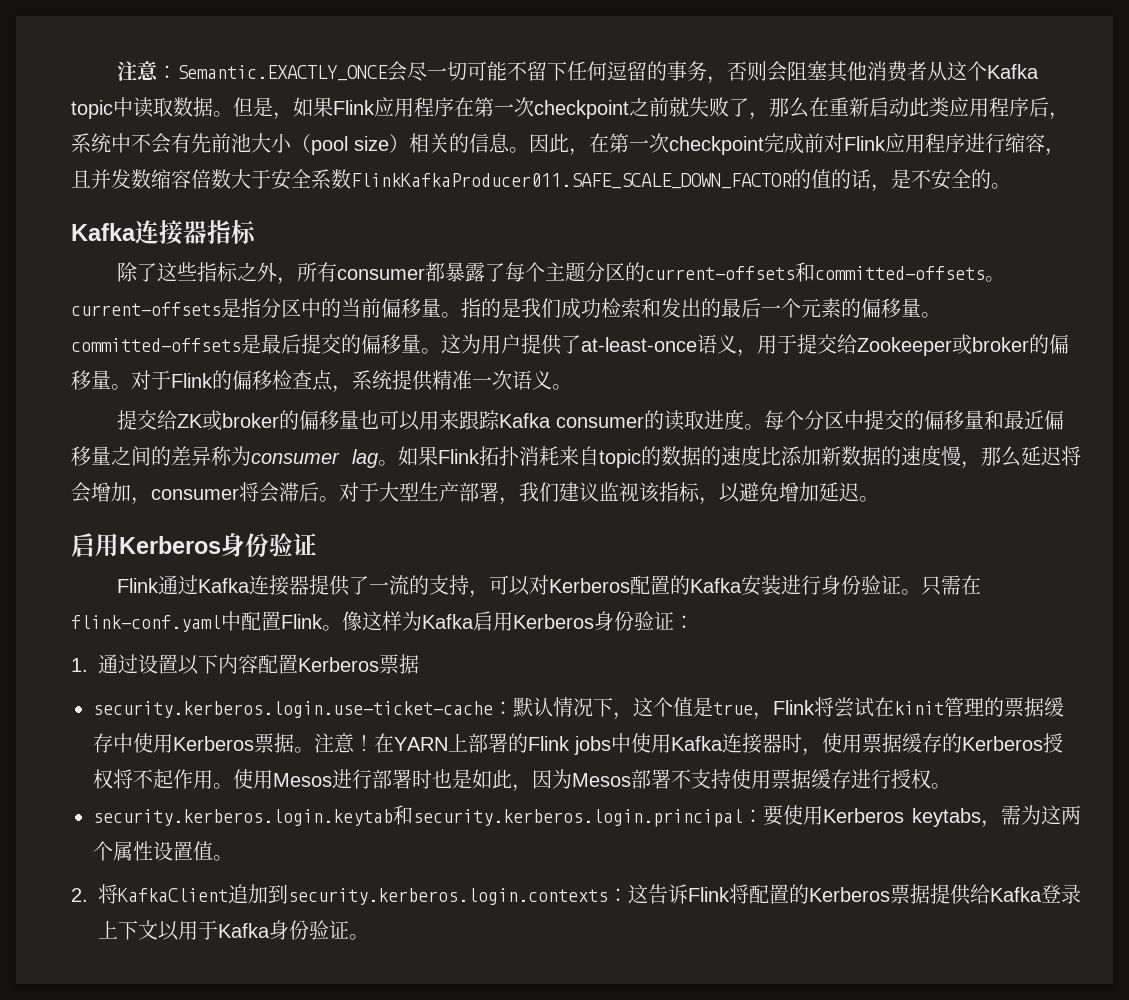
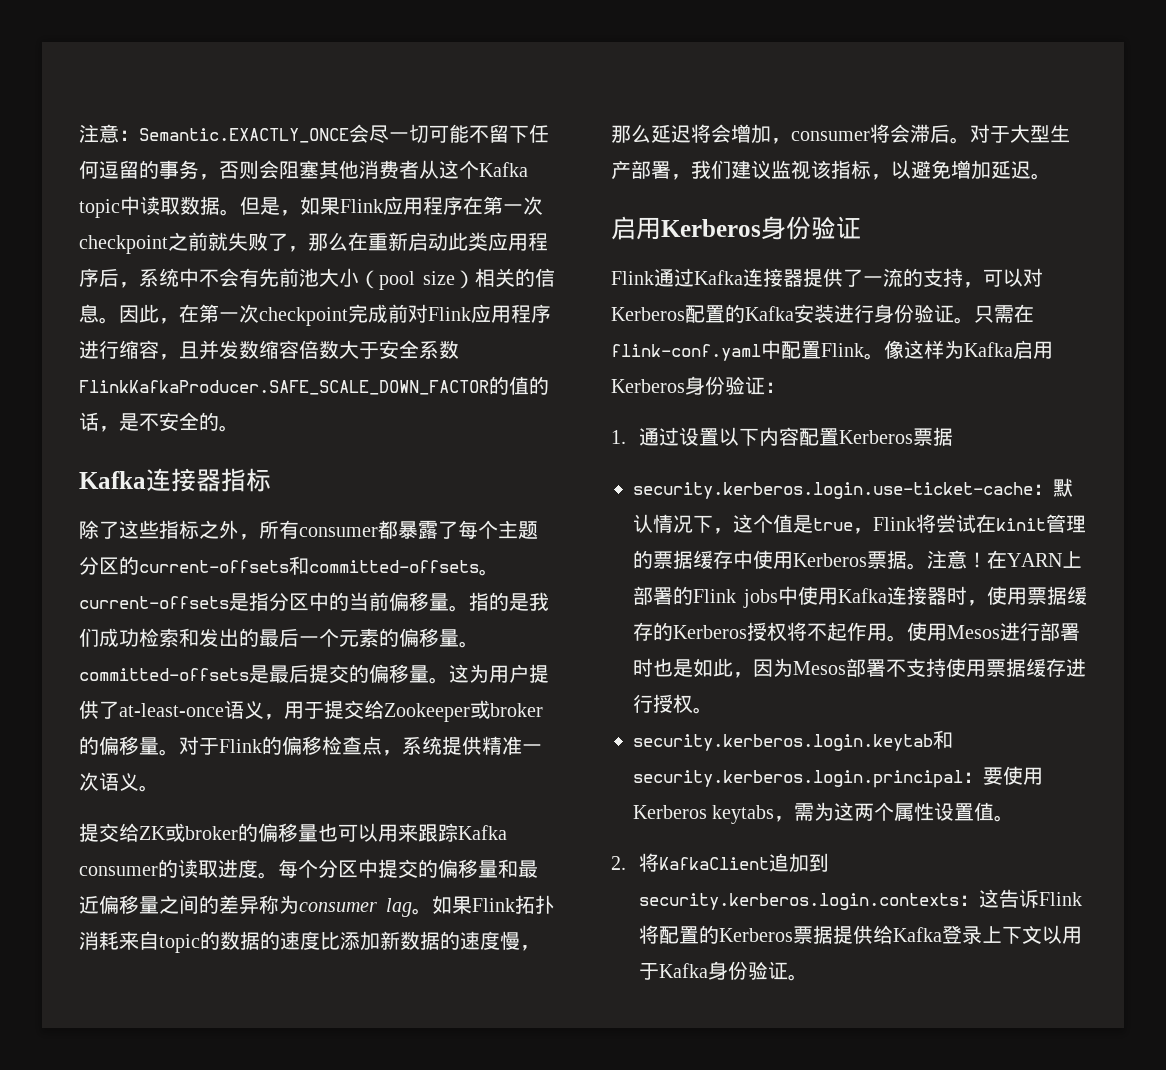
- 因此，在第一次checkpoint完成前对Flink应用程序进行缩容，且并发数缩容倍数大于安全系数FlinkKafkaProducer011.SAFE_SCALE_DOWN_FACTOR的值的话，是不安全的。
+ 因此，在第一次checkpoint完成前对Flink应用程序进行缩容，且并发数缩容倍数大于安全系数FlinkKafkaProducer.SAFE_SCALE_DOWN_FACTOR的值的话，是不安全的。

